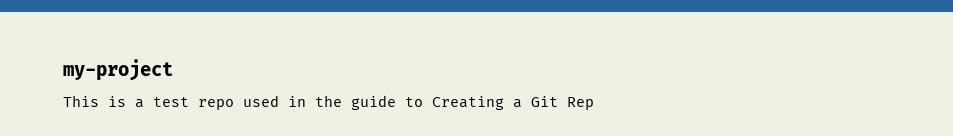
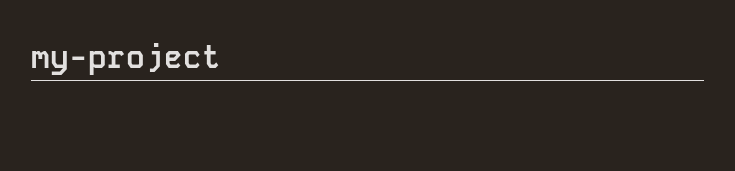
- This is a test repo used in the guide to Creating a Git Rep

